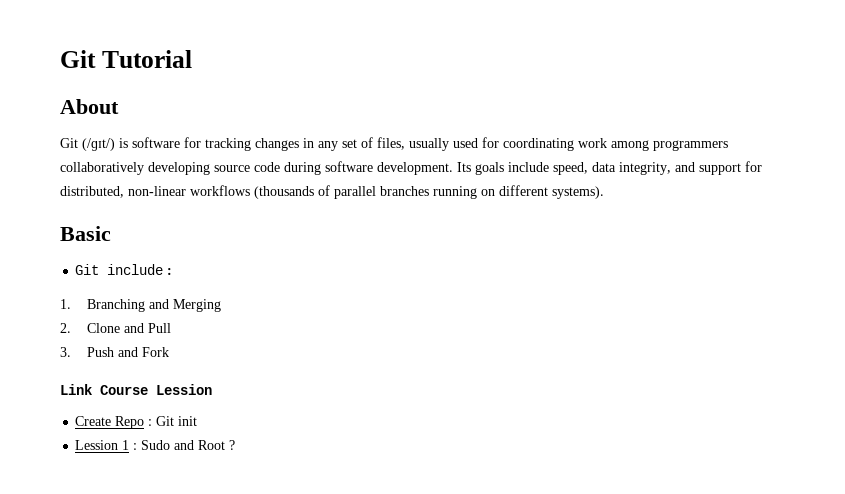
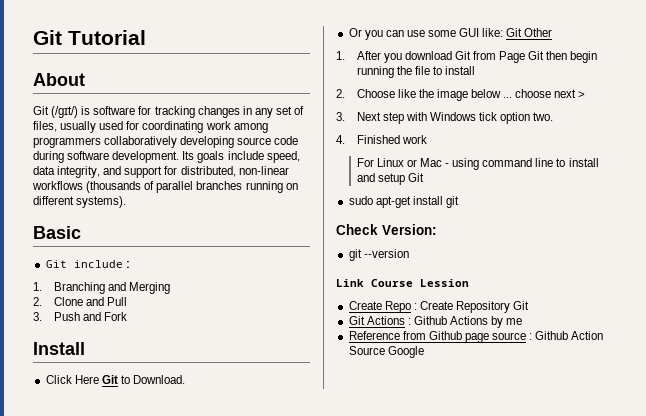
+ Install
+ Click Here Git to Download.
+ Or you can use some GUI like: Git Other
+ 1. After you download Git from Page Git then begin running the file to install
+ 2. Choose like the image below ... choose next >
+ 3. Next step with Windows tick option two.
+ 4. Finished work
+ For Linux or Mac - using command line to install and setup Git
+ sudo apt-get install git
+ Check Version:
+ git --version
- Create Repo : Git init
- Lession 1 : Sudo and Root ?
+ Create Repo : Create Repository Git
+ Git Actions : Github Actions by me
+ Reference from Github page source : Github Action Source Google

